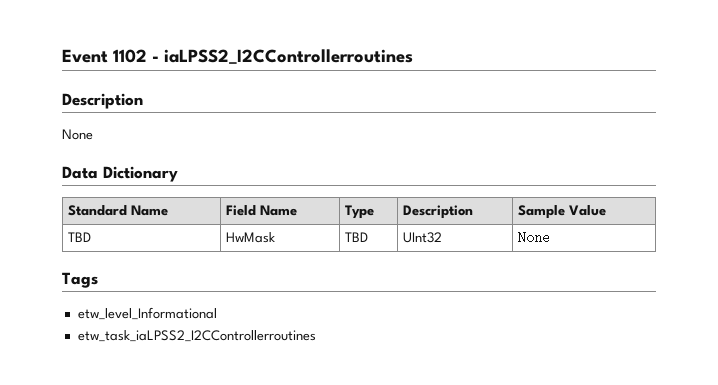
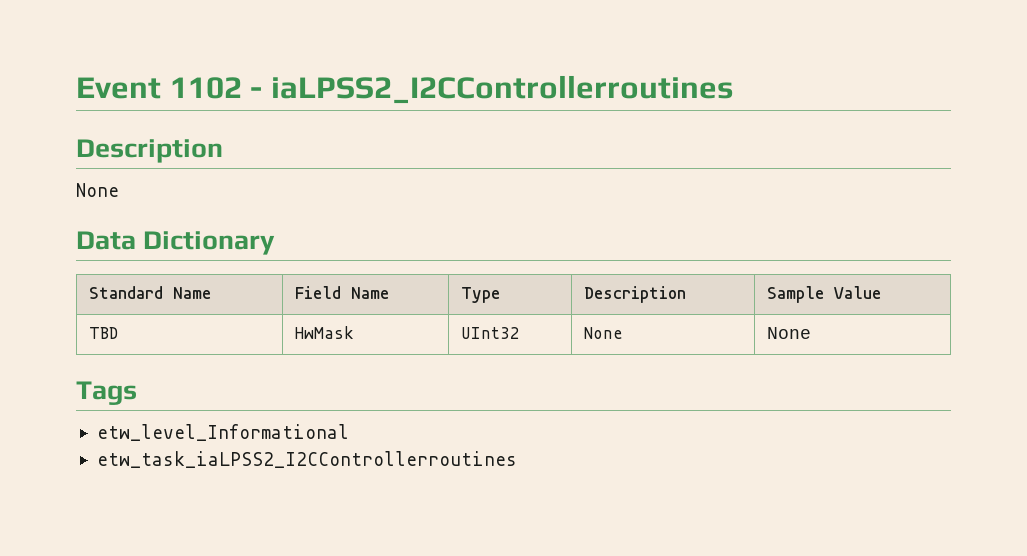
- TBD | HwMask | TBD | UInt32 | None
+ TBD | HwMask | UInt32 | None | None

